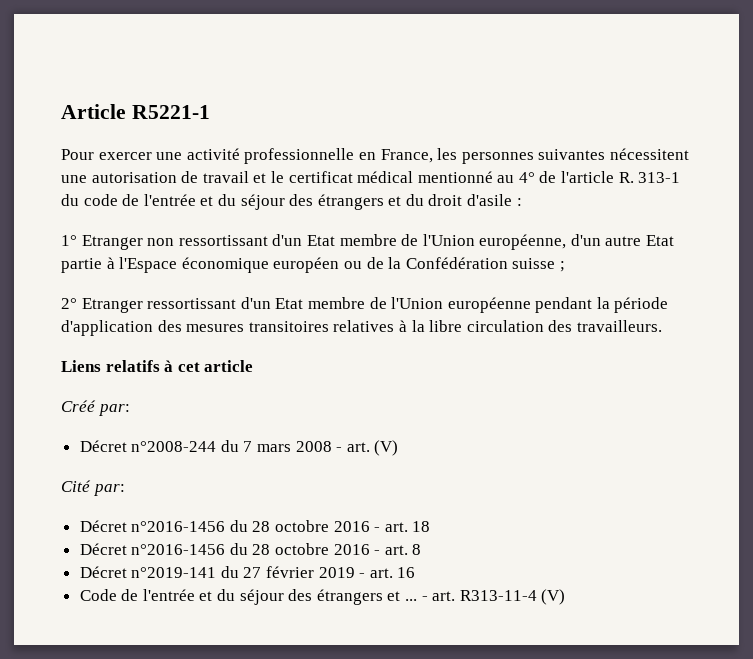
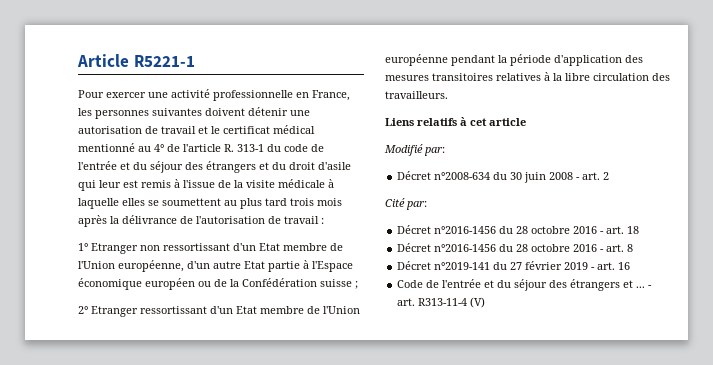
- Pour exercer une activité professionnelle en France, les personnes suivantes nécessitent une autorisation de travail et le certificat médical mentionné au 4° de l'article R. 313-1 du code de l'entrée et du séjour des étrangers et du droit d'asile :
+ Pour exercer une activité professionnelle en France, les personnes suivantes doivent détenir une autorisation de travail et le certificat médical mentionné au 4° de l'article R. 313-1 du code de l'entrée et du séjour des étrangers et du droit d'asile qui leur est remis à l'issue de la visite médicale à laquelle elles se soumettent au plus tard trois mois après la délivrance de l'autorisation de travail :
- Créé par:
- Décret n°2008-244 du 7 mars 2008 - art. (V)
+ Modifié par:
+ Décret n°2008-634 du 30 juin 2008 - art. 2

